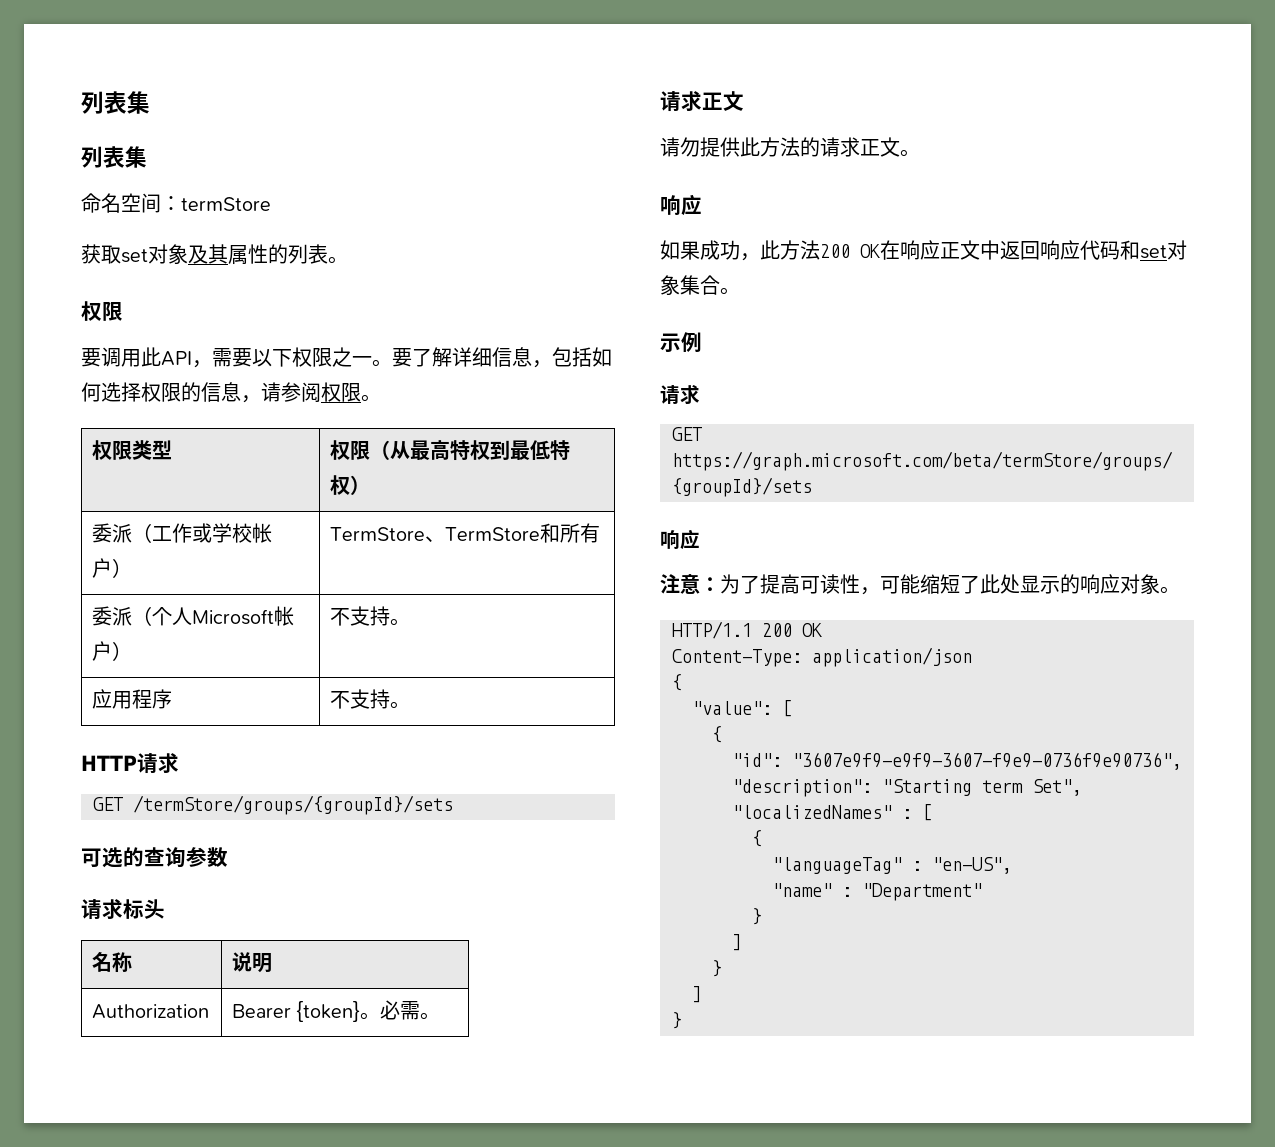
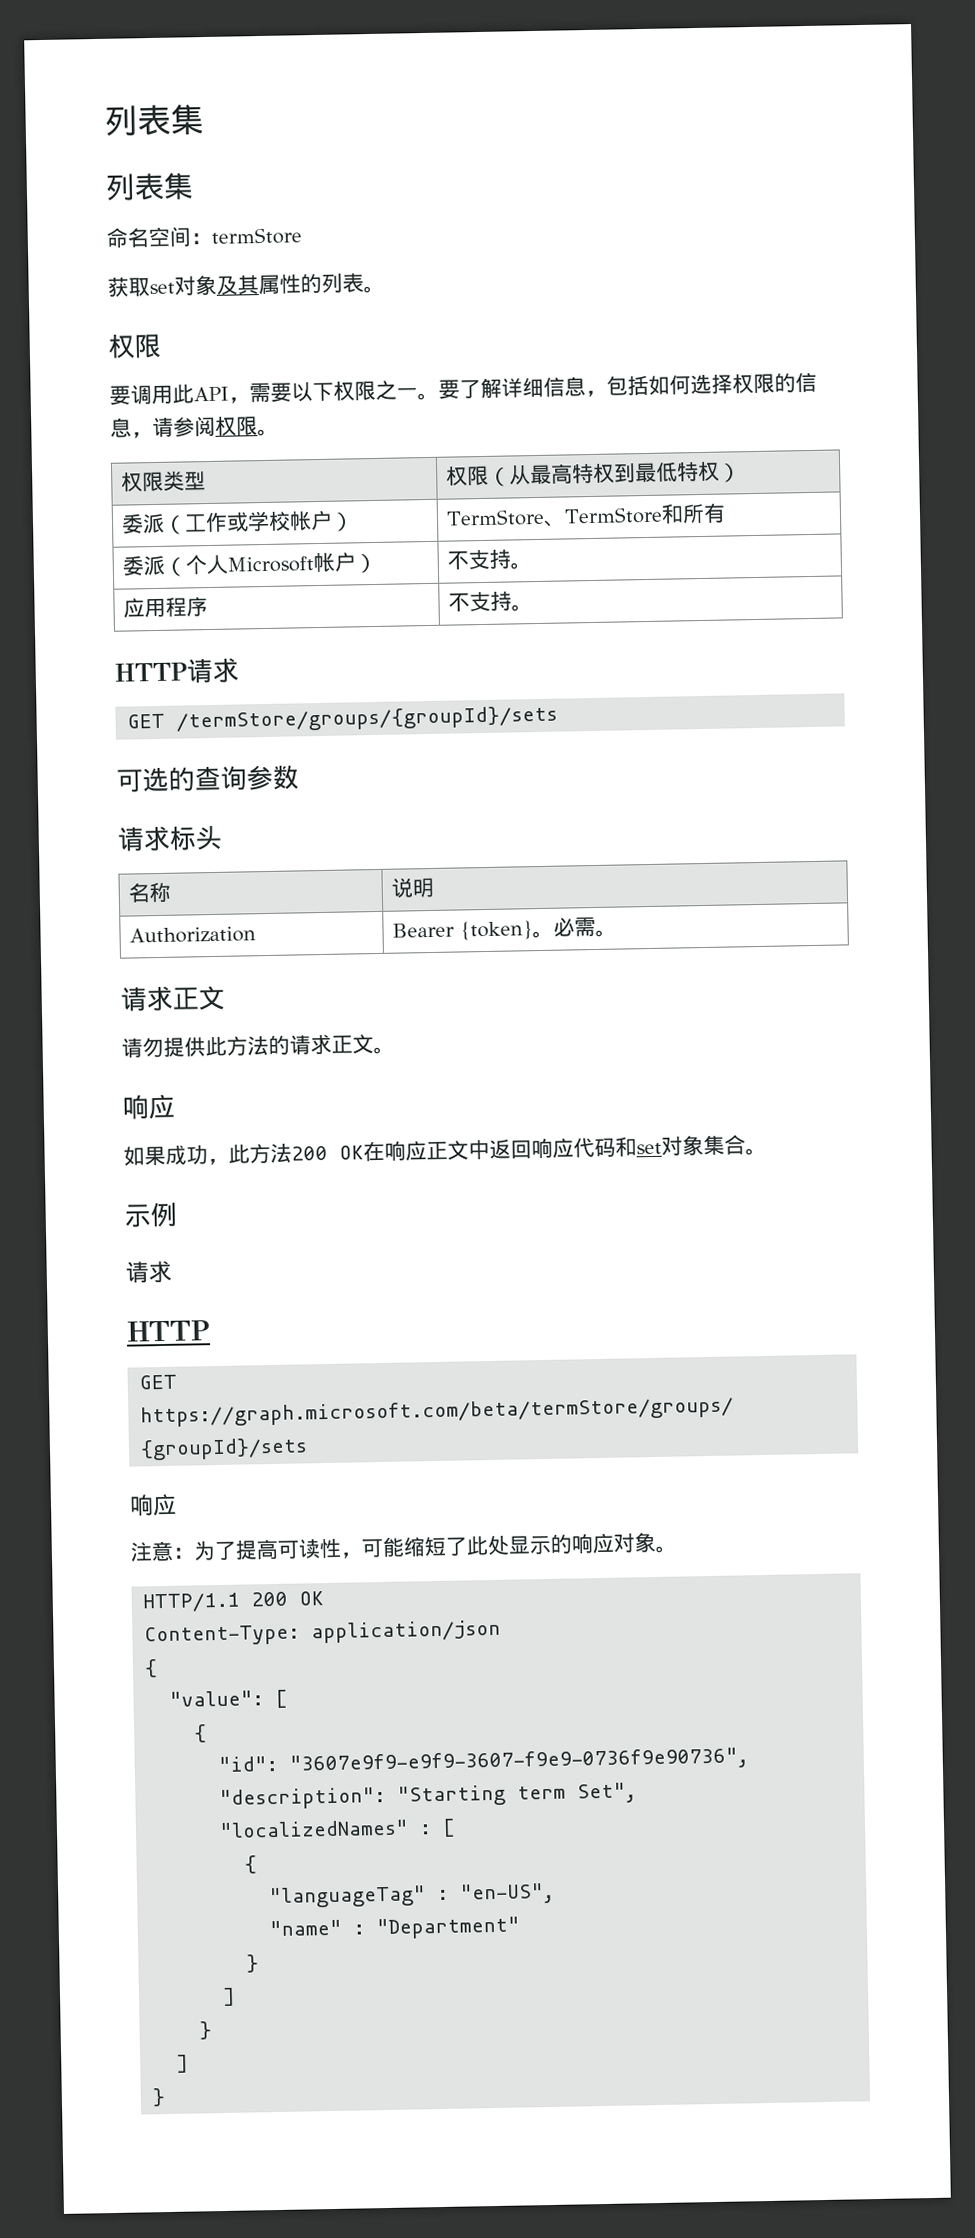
  示例
  请求
+ HTTP

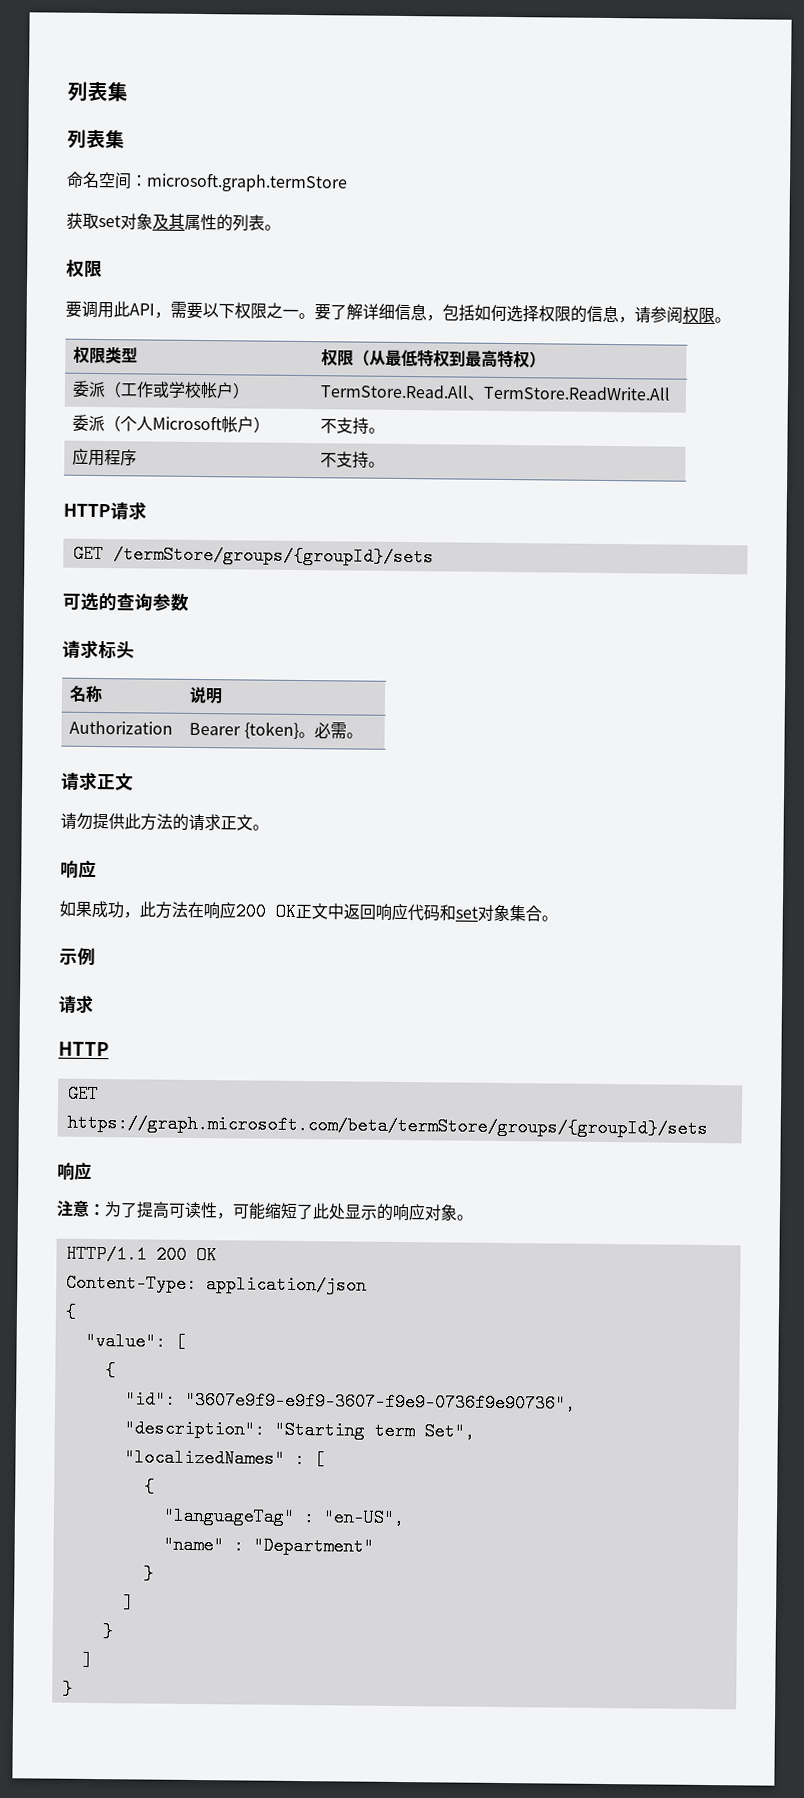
- 命名空间：termStore
+ 命名空间：microsoft.graph.termStore
- 权限类型 | 权限（从最高特权到最低特权）
+ 权限类型 | 权限（从最低特权到最高特权）
- 委派（工作或学校帐户） | TermStore、TermStore和所有
+ 委派（工作或学校帐户） | TermStore.Read.All、TermStore.ReadWrite.All
- 如果成功，此方法200 OK在响应正文中返回响应代码和set对象集合。
+ 如果成功，此方法在响应200 OK正文中返回响应代码和set对象集合。

